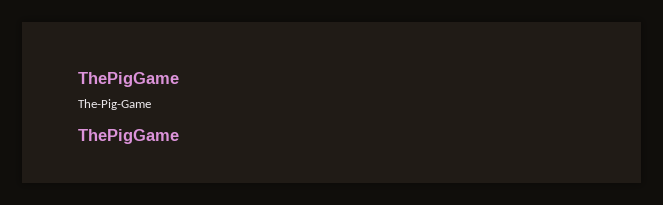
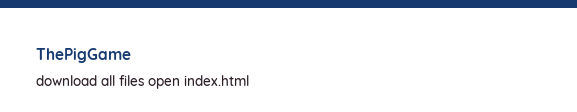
- The-Pig-Game
- ThePigGame
+ download all files open index.html

